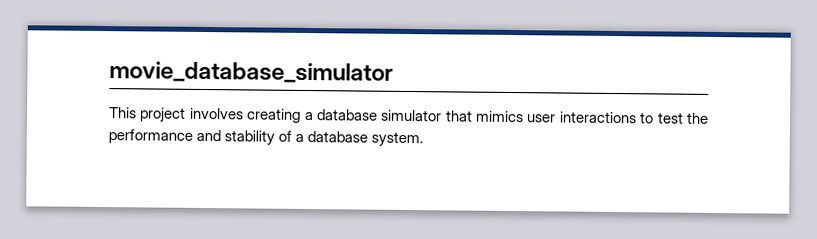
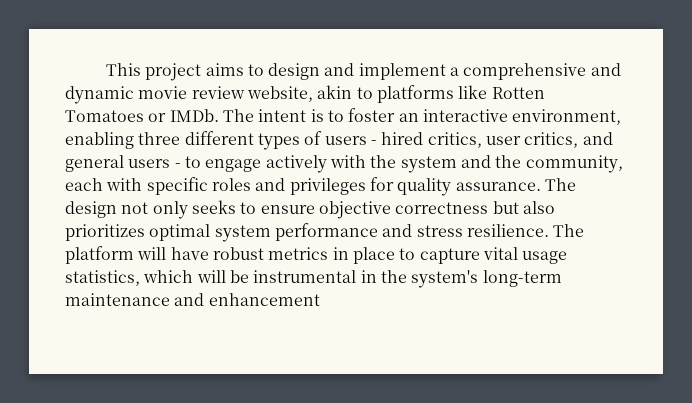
- movie_database_simulator
- This project involves creating a database simulator that mimics user interactions to test the performance and stability of a database system.
+ This project aims to design and implement a comprehensive and dynamic movie review website, akin to platforms like Rotten Tomatoes or IMDb. The intent is to foster an interactive environment, enabling three different types of users - hired critics, user critics, and general users - to engage actively with the system and the community, each with specific roles and privileges for quality assurance. The design not only seeks to ensure objective correctness but also prioritizes optimal system performance and stress resilience. The platform will have robust metrics in place to capture vital usage statistics, which will be instrumental in the system's long-term maintenance and enhancement

